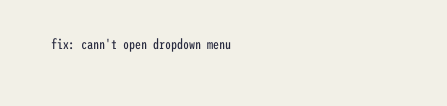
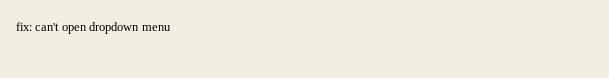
- fix: cann't open dropdown menu
+ fix: can't open dropdown menu

